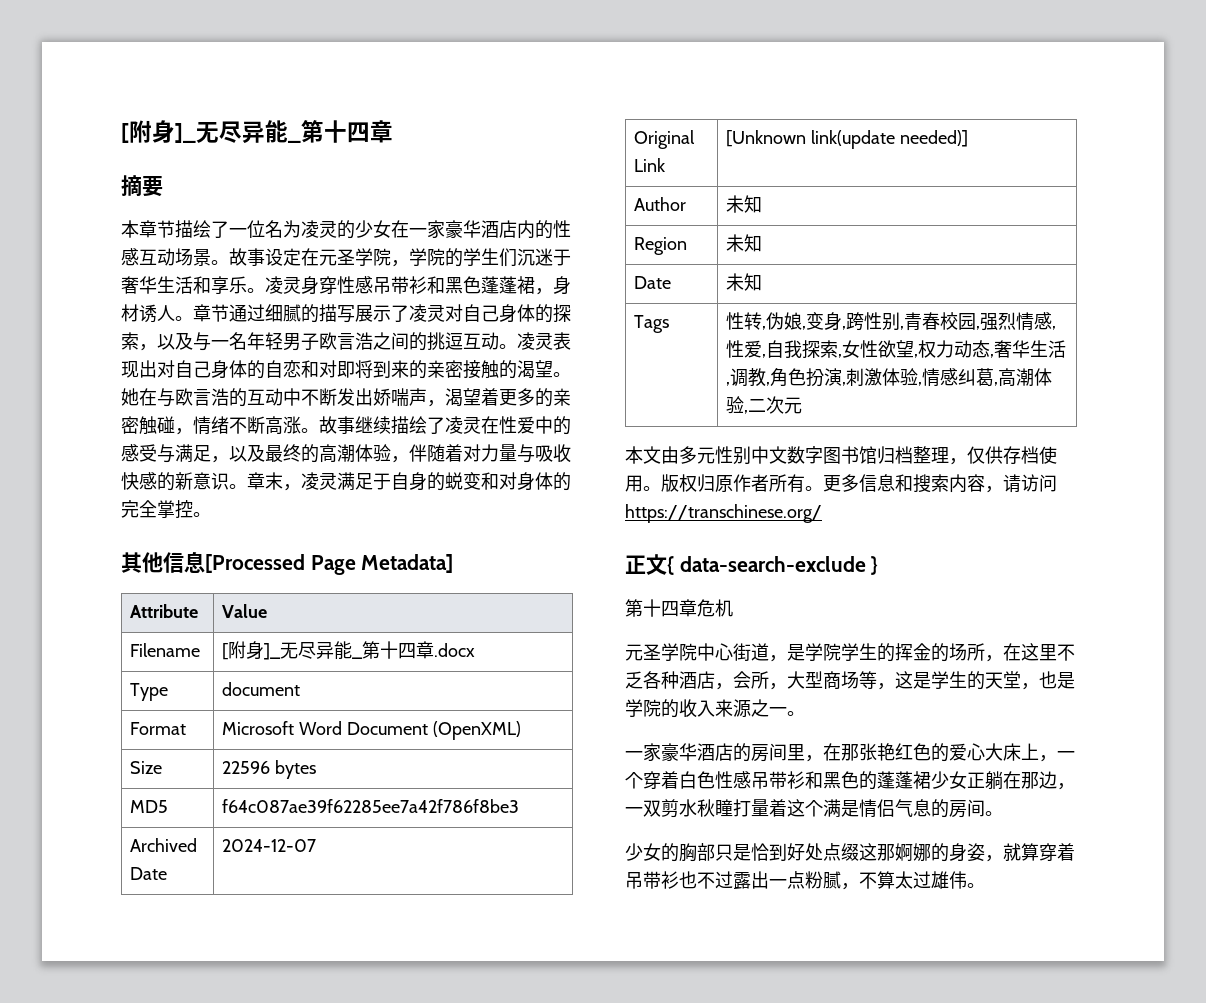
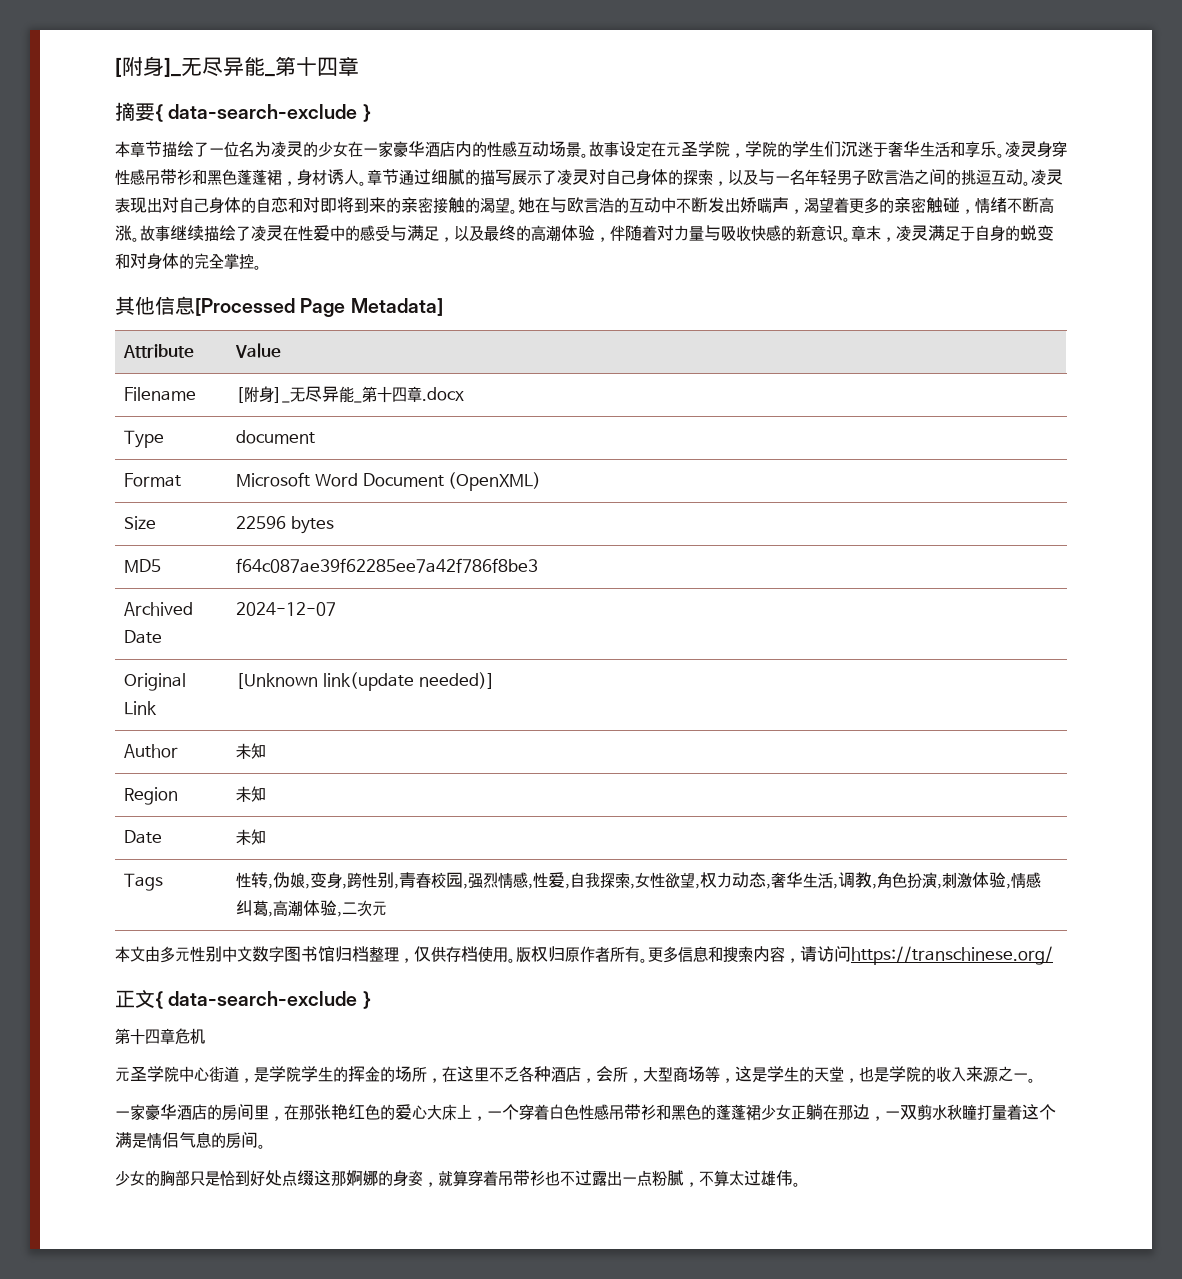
- 摘要
+ 摘要{ data-search-exclude }

